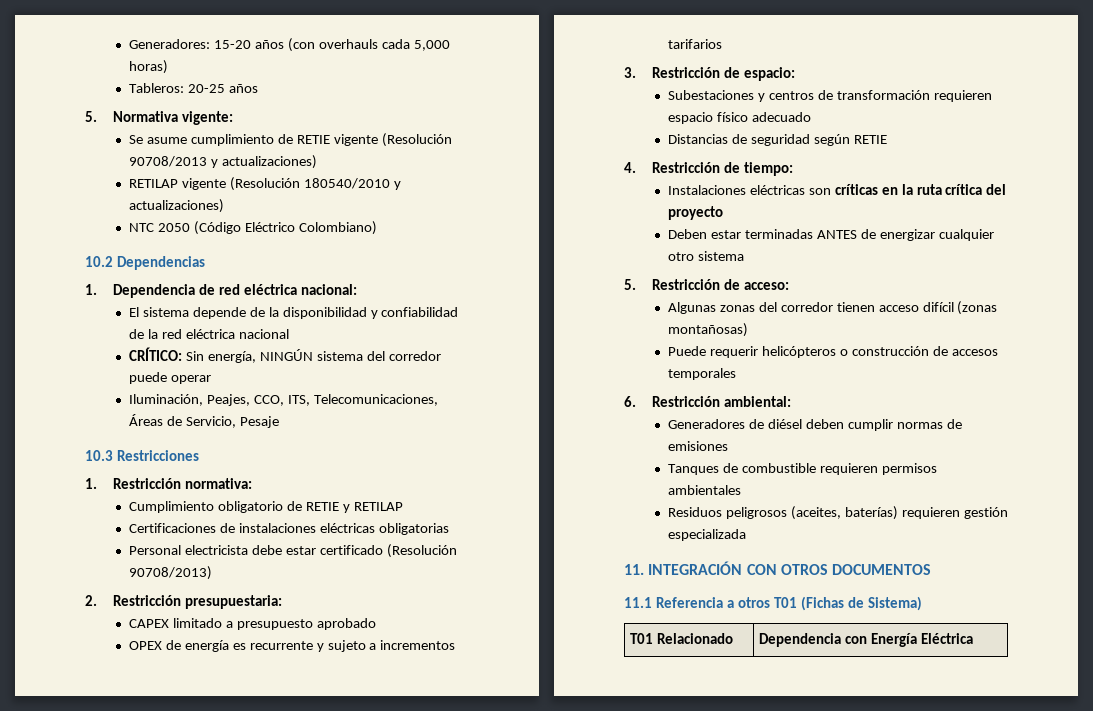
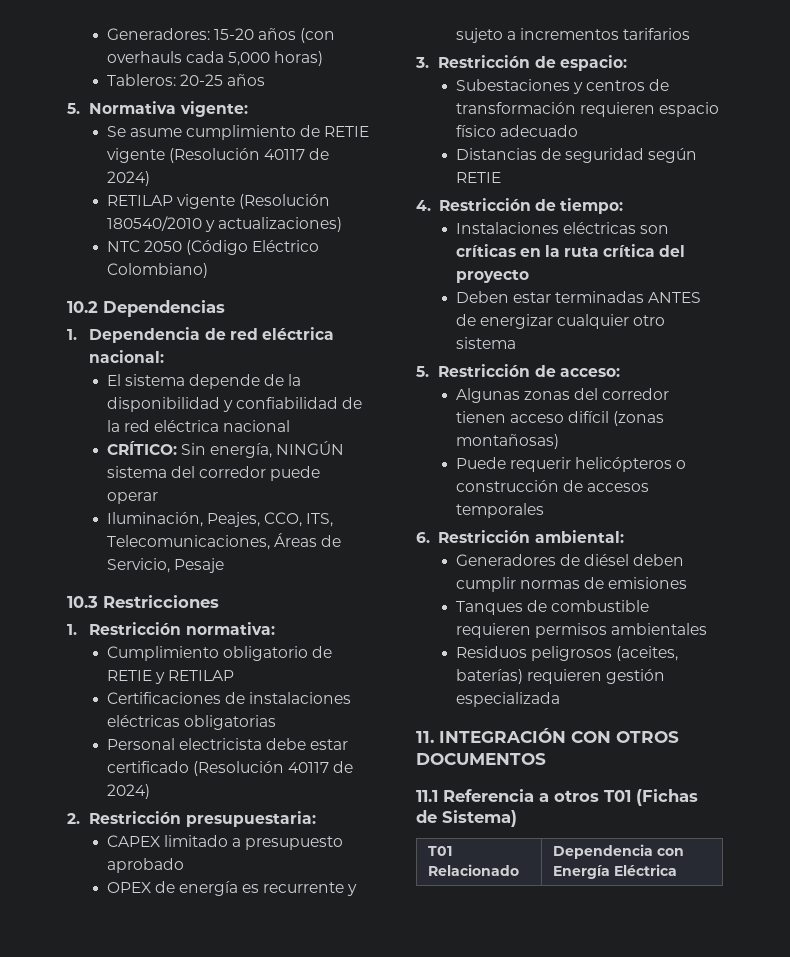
- Se asume cumplimiento de RETIE vigente (Resolución 90708/2013 y actualizaciones)
+ Se asume cumplimiento de RETIE vigente (Resolución 40117 de 2024)
- Personal electricista debe estar certificado (Resolución 90708/2013)
+ Personal electricista debe estar certificado (Resolución 40117 de 2024)

